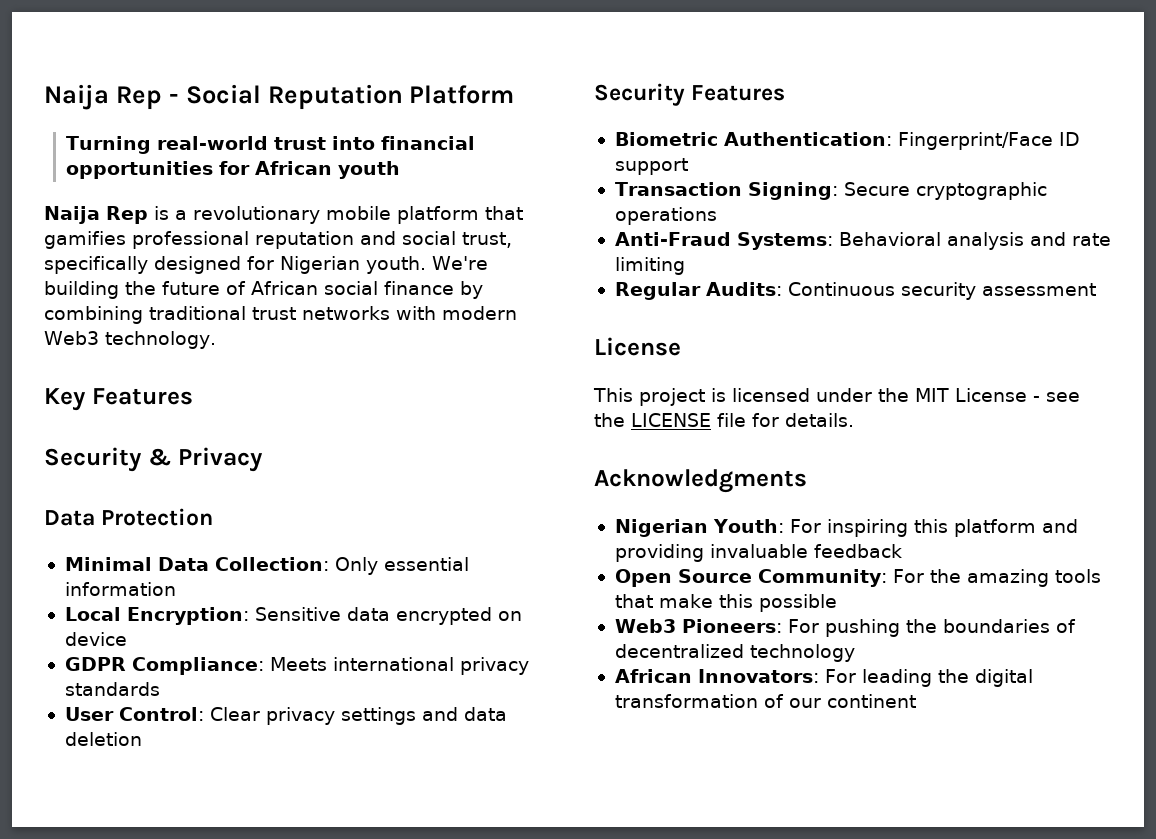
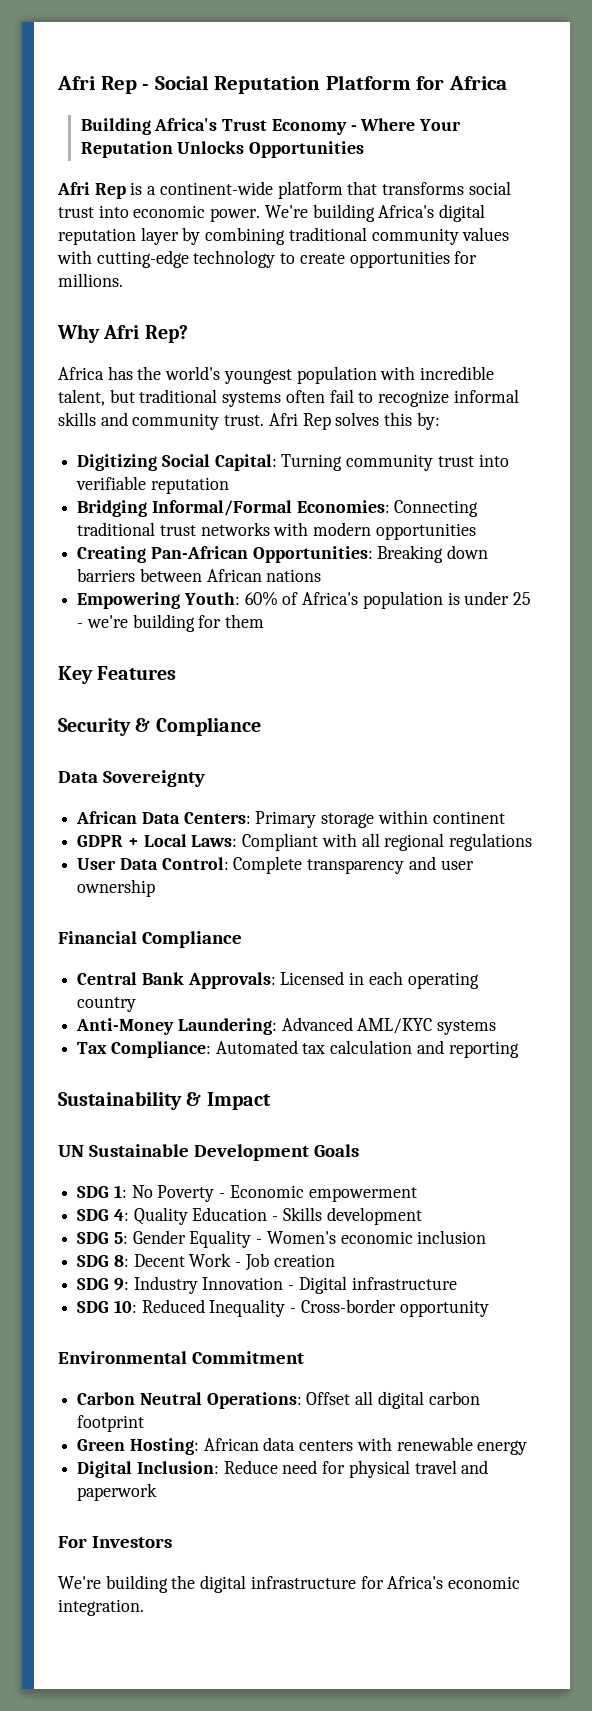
- Naija Rep - Social Reputation Platform
- Turning real-world trust into financial opportunities for African youth
- Naija Rep is a revolutionary mobile platform that gamifies professional reputation and social trust, specifically designed for Nigerian youth. We're building the future of African social finance by combining traditional trust networks with modern Web3 technology.
+ Afri Rep - Social Reputation Platform for Africa
+ Building Africa's Trust Economy - Where Your Reputation Unlocks Opportunities
+ Afri Rep is a continent-wide platform that transforms social trust into economic power. We're building Africa's digital reputation layer by combining traditional community values with cutting-edge technology to create opportunities for millions.
+ Why Afri Rep?
+ Africa has the world's youngest population with incredible talent, but traditional systems often fail to recognize informal skills and community trust. Afri Rep solves this by:
+ Digitizing Social Capital: Turning community trust into verifiable reputation
+ Bridging Informal/Formal Economies: Connecting traditional trust networks with modern opportunities
+ Creating Pan-African Opportunities: Breaking down barriers between African nations
+ Empowering Youth: 60% of Africa's population is under 25 - we're building for them
- Security & Privacy
- Data Protection
- Minimal Data Collection: Only essential information
- Local Encryption: Sensitive data encrypted on device
- GDPR Compliance: Meets international privacy standards
- User Control: Clear privacy settings and data deletion
- Security Features
- Biometric Authentication: Fingerprint/Face ID support
- Transaction Signing: Secure cryptographic operations
- Anti-Fraud Systems: Behavioral analysis and rate limiting
- Regular Audits: Continuous security assessment
- License
- This project is licensed under the MIT License - see the LICENSE file for details.
- Acknowledgments
- Nigerian Youth: For inspiring this platform and providing invaluable feedback
- Open Source Community: For the amazing tools that make this possible
- Web3 Pioneers: For pushing the boundaries of decentralized technology
- African Innovators: For leading the digital transformation of our continent
+ Security & Compliance
+ Data Sovereignty
+ African Data Centers: Primary storage within continent
+ GDPR + Local Laws: Compliant with all regional regulations
+ User Data Control: Complete transparency and user ownership
+ Financial Compliance
+ Central Bank Approvals: Licensed in each operating country
+ Anti-Money Laundering: Advanced AML/KYC systems
+ Tax Compliance: Automated tax calculation and reporting
+ Sustainability & Impact
+ UN Sustainable Development Goals
+ SDG 1: No Poverty - Economic empowerment
+ SDG 4: Quality Education - Skills development
+ SDG 5: Gender Equality - Women's economic inclusion
+ SDG 8: Decent Work - Job creation
+ SDG 9: Industry Innovation - Digital infrastructure
+ SDG 10: Reduced Inequality - Cross-border opportunity
+ Environmental Commitment
+ Carbon Neutral Operations: Offset all digital carbon footprint
+ Green Hosting: African data centers with renewable energy
+ Digital Inclusion: Reduce need for physical travel and paperwork
+ For Investors
+ We're building the digital infrastructure for Africa's economic integration.

